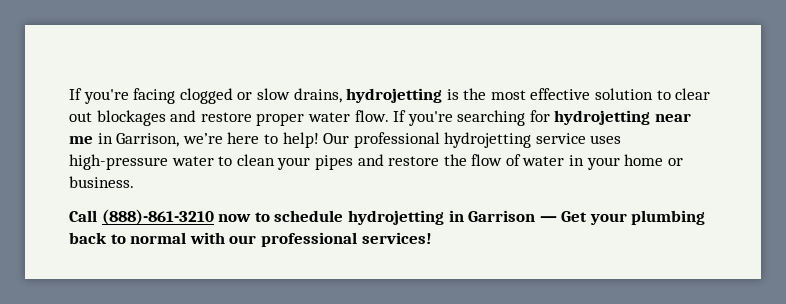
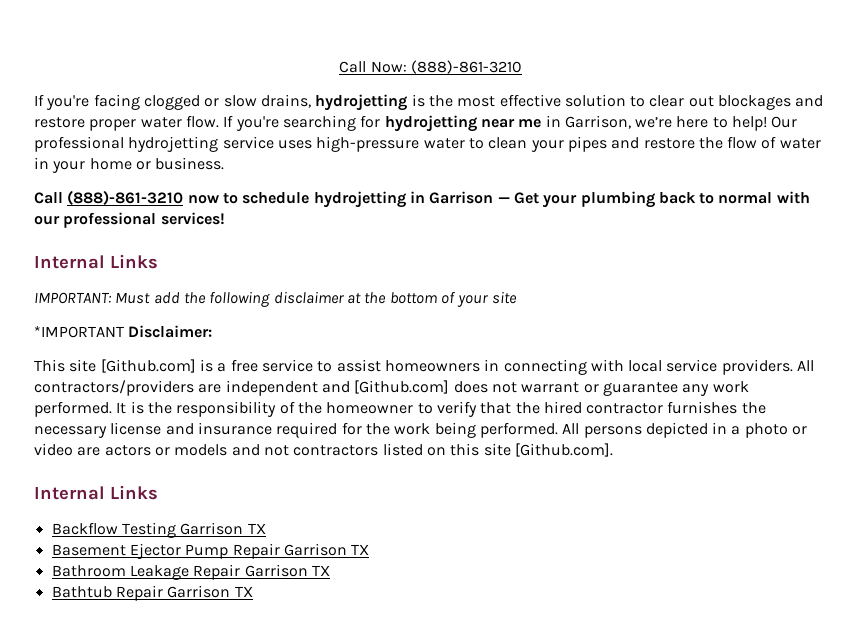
+ Call Now: (888)-861-3210
  Call (888)-861-3210 now to schedule hydrojetting in Garrison — Get your plumbing back to normal with our professional services!
+ Internal Links
+ IMPORTANT: Must add the following disclaimer at the bottom of your site
+ *IMPORTANT Disclaimer:
+ This site [Github.com] is a free service to assist homeowners in connecting with local service providers. All contractors/providers are independent and [Github.com] does not warrant or guarantee any work performed. It is the responsibility of the homeowner to verify that the hired contractor furnishes the necessary license and insurance required for the work being performed. All persons depicted in a photo or video are actors or models and not contractors listed on this site [Github.com].
+ Internal Links
+ Backflow Testing Garrison TX
+ Basement Ejector Pump Repair Garrison TX
+ Bathroom Leakage Repair Garrison TX
+ Bathtub Repair Garrison TX

